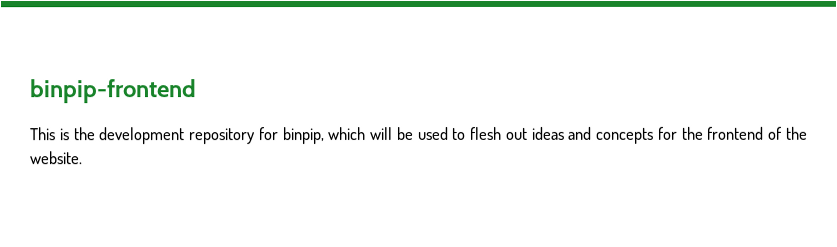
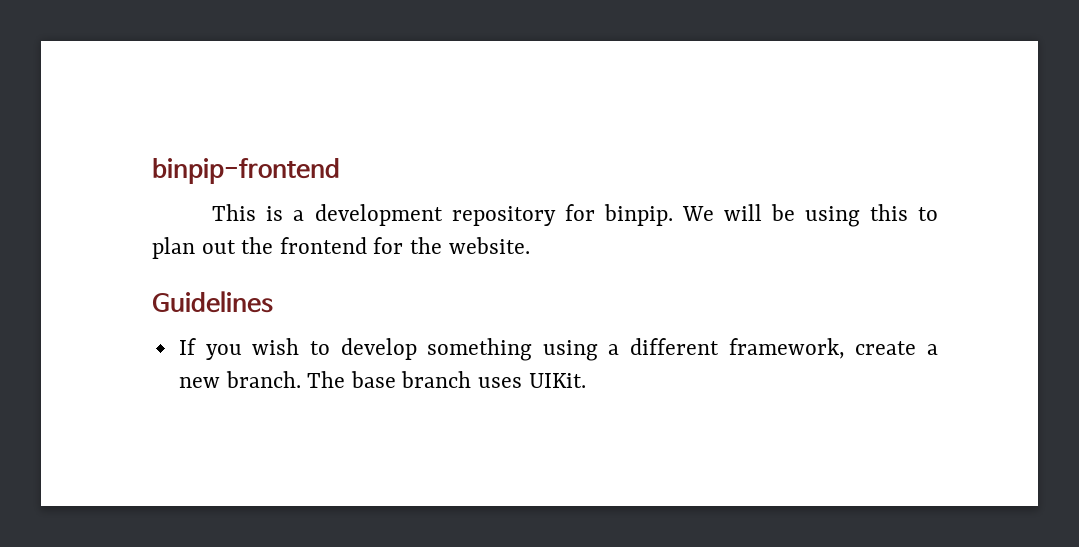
- This is the development repository for binpip, which will be used to flesh out ideas and concepts for the frontend of the website.
+ This is a development repository for binpip. We will be using this to plan out the frontend for the website.
+ Guidelines
+ If you wish to develop something using a different framework, create a new branch. The base branch uses UIKit.

